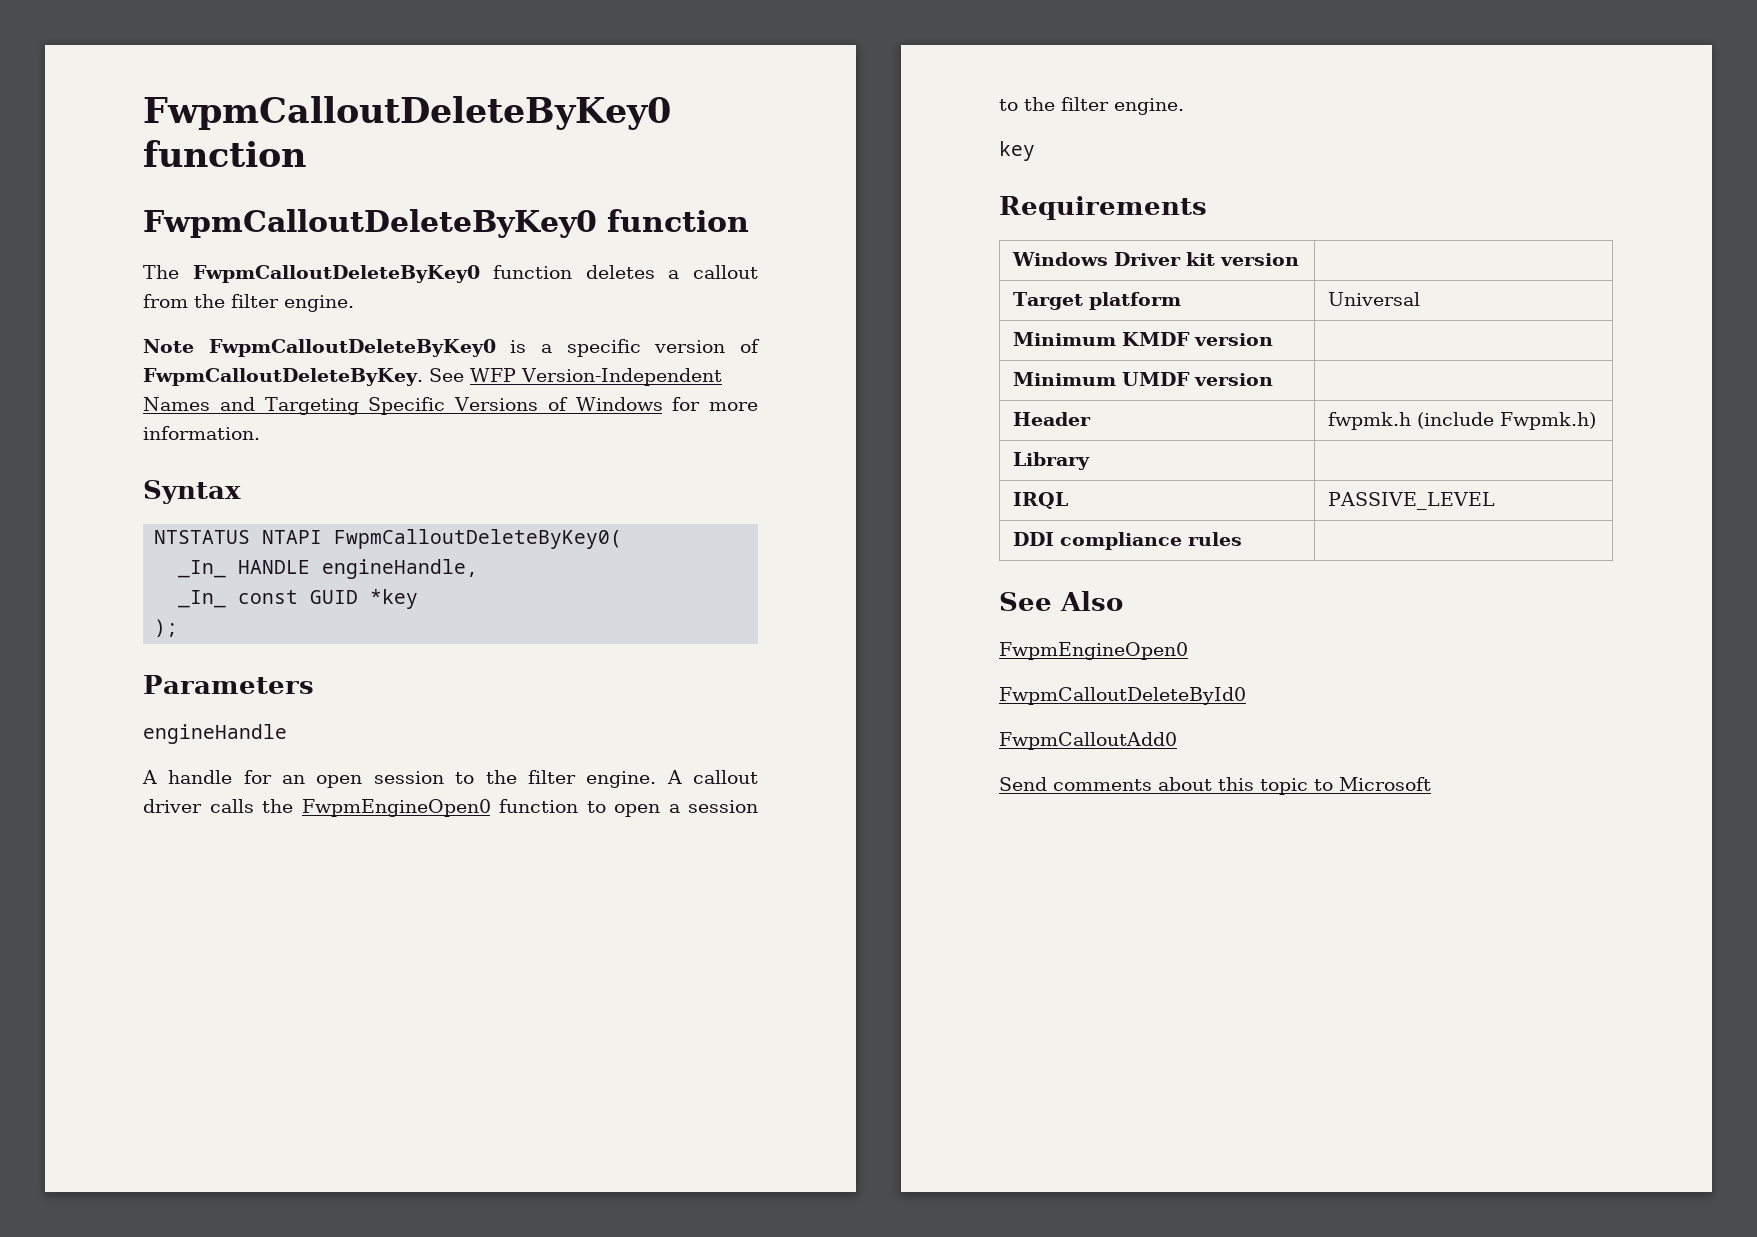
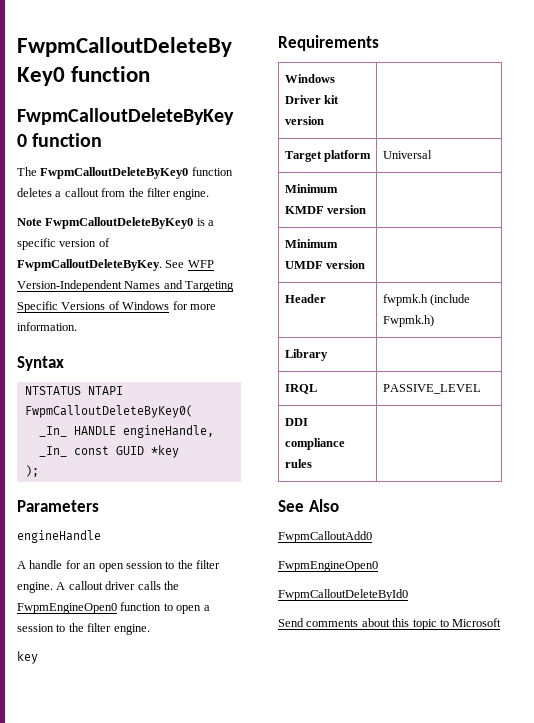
+ FwpmCalloutAdd0
- FwpmCalloutAdd0

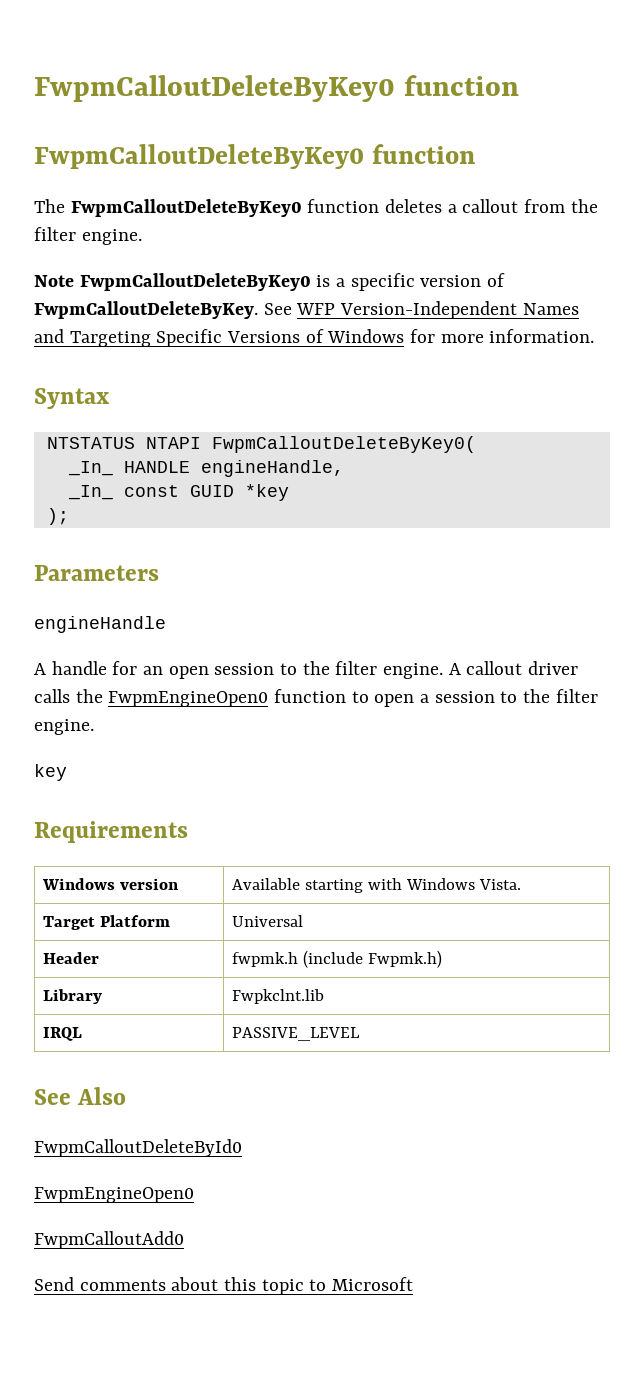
- Windows Driver kit version |
+ Windows version | Available starting with Windows Vista.
- Target platform | Universal
+ Target Platform | Universal
- Minimum KMDF version |
- Minimum UMDF version |
- Library |
+ Library | Fwpkclnt.lib
- DDI compliance rules |
- FwpmCalloutAdd0
+ FwpmCalloutDeleteById0
- FwpmCalloutDeleteById0
+ FwpmCalloutAdd0

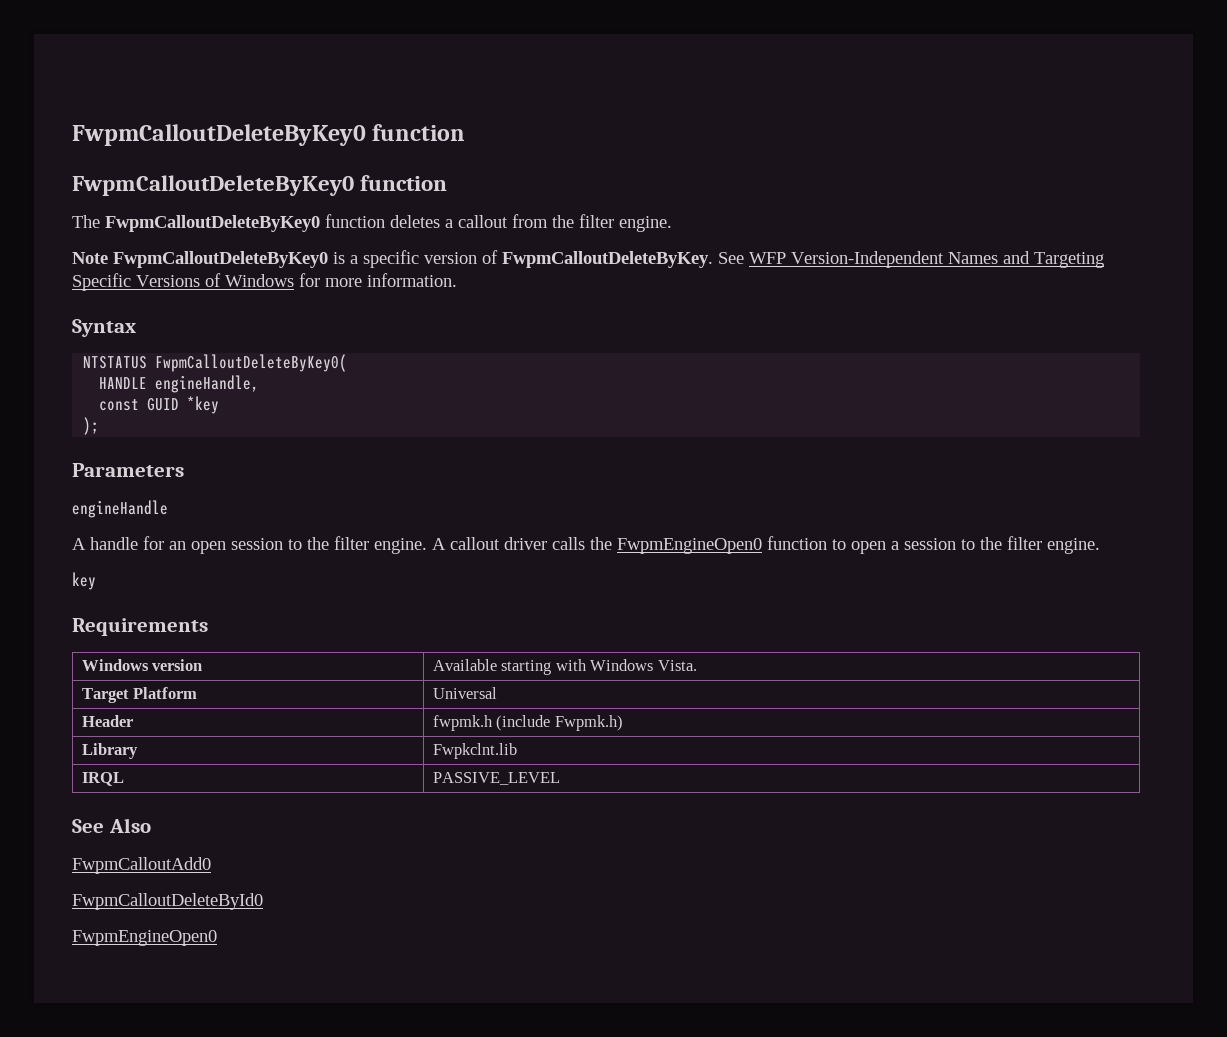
- NTSTATUS NTAPI FwpmCalloutDeleteByKey0(
+ NTSTATUS FwpmCalloutDeleteByKey0(
- _In_ HANDLE engineHandle,
+ HANDLE engineHandle,
- _In_ const GUID *key
+ const GUID *key
+ FwpmCalloutAdd0
- FwpmCalloutAdd0
- Send comments about this topic to Microsoft

